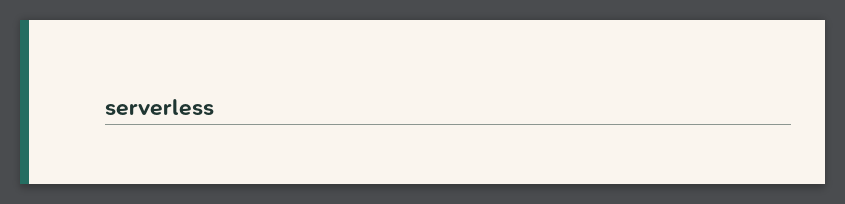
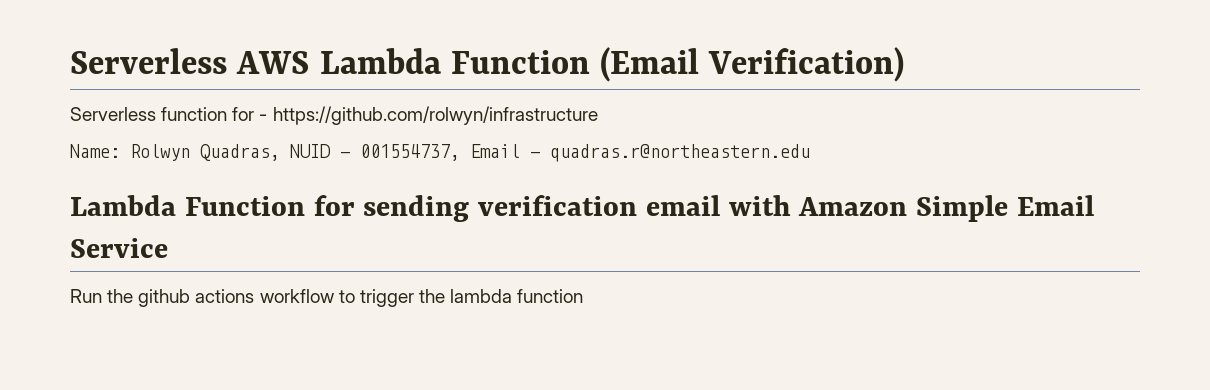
- serverless
+ Serverless AWS Lambda Function (Email Verification)
+ Serverless function for - https://github.com/rolwyn/infrastructure
+ Name: Rolwyn Quadras, NUID - 001554737, Email - quadras.r@northeastern.edu
+ Lambda Function for sending verification email with Amazon Simple Email Service
+ Run the github actions workflow to trigger the lambda function

